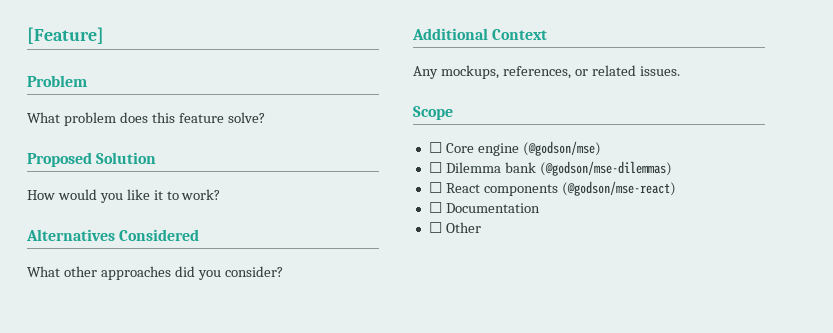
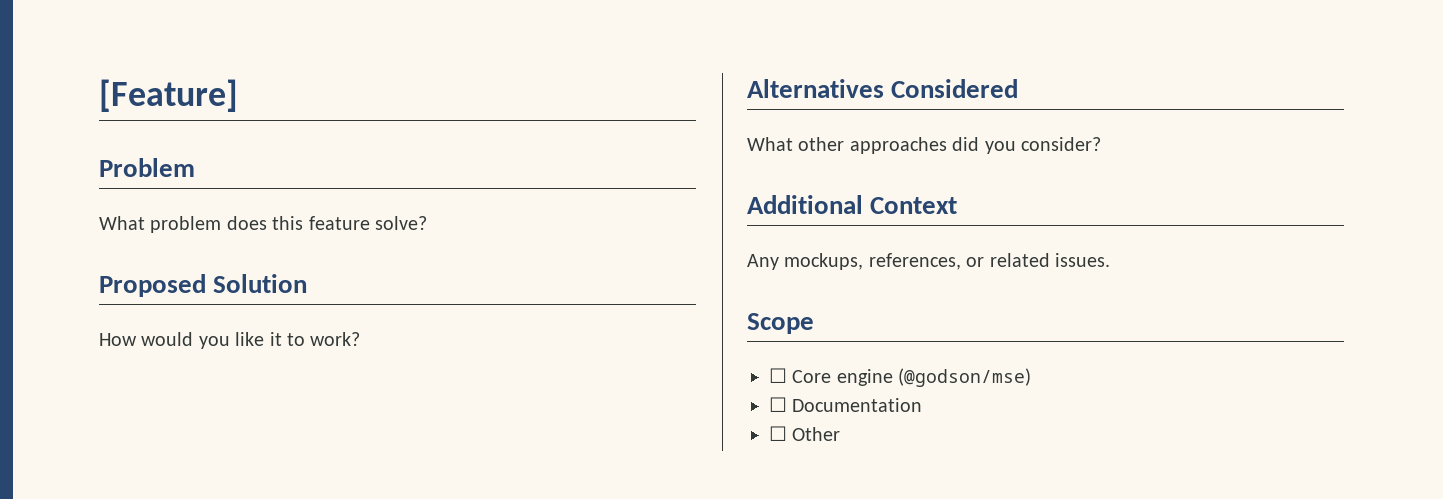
- ☐ Dilemma bank (@godson/mse-dilemmas)
- ☐ React components (@godson/mse-react)

